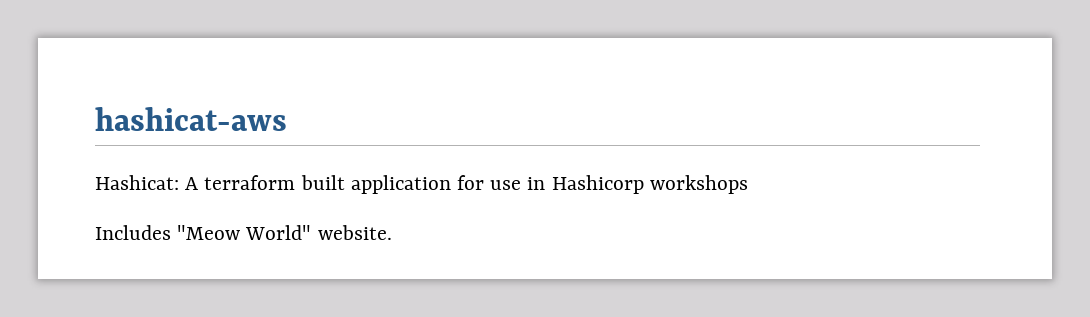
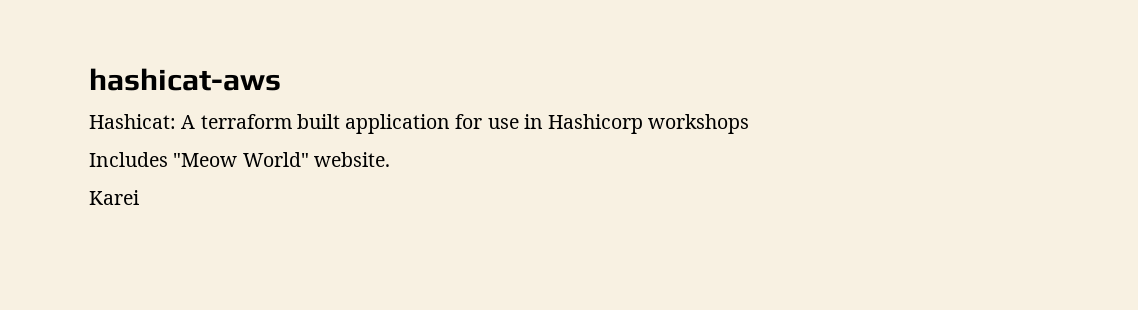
+ Karei

